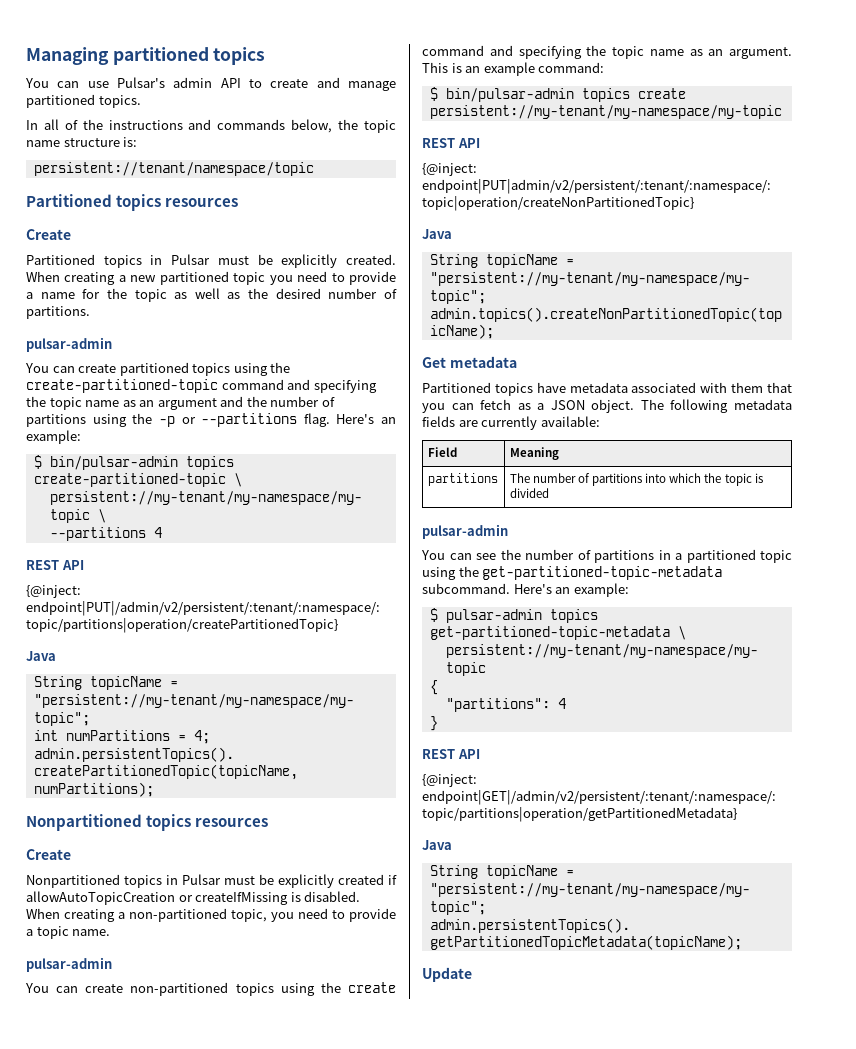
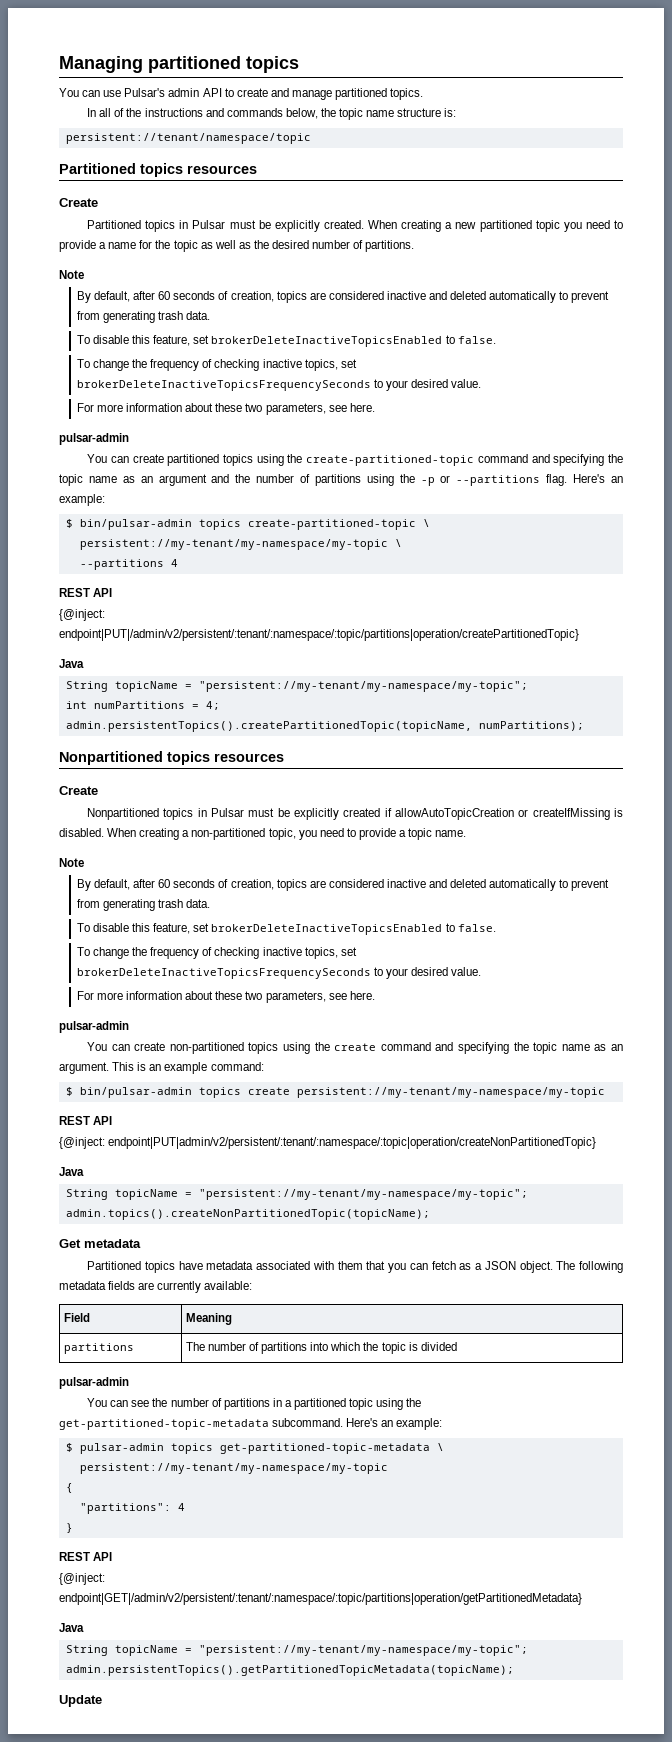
  When creating a new partitioned topic you need to provide a name for the topic as well as the desired number of partitions.
+ Note
+ By default, after 60 seconds of creation, topics are considered inactive and deleted automatically to prevent from generating trash data.
+ To disable this feature, set brokerDeleteInactiveTopicsEnabled to false.
+ To change the frequency of checking inactive topics, set brokerDeleteInactiveTopicsFrequencySeconds to your desired value.
+ For more information about these two parameters, see here.
  When creating a non-partitioned topic, you need to provide a topic name.
+ Note
+ By default, after 60 seconds of creation, topics are considered inactive and deleted automatically to prevent from generating trash data.
+ To disable this feature, set brokerDeleteInactiveTopicsEnabled to false.
+ To change the frequency of checking inactive topics, set brokerDeleteInactiveTopicsFrequencySeconds to your desired value.
+ For more information about these two parameters, see here.

